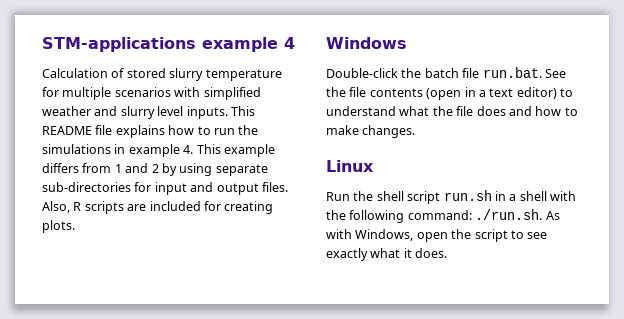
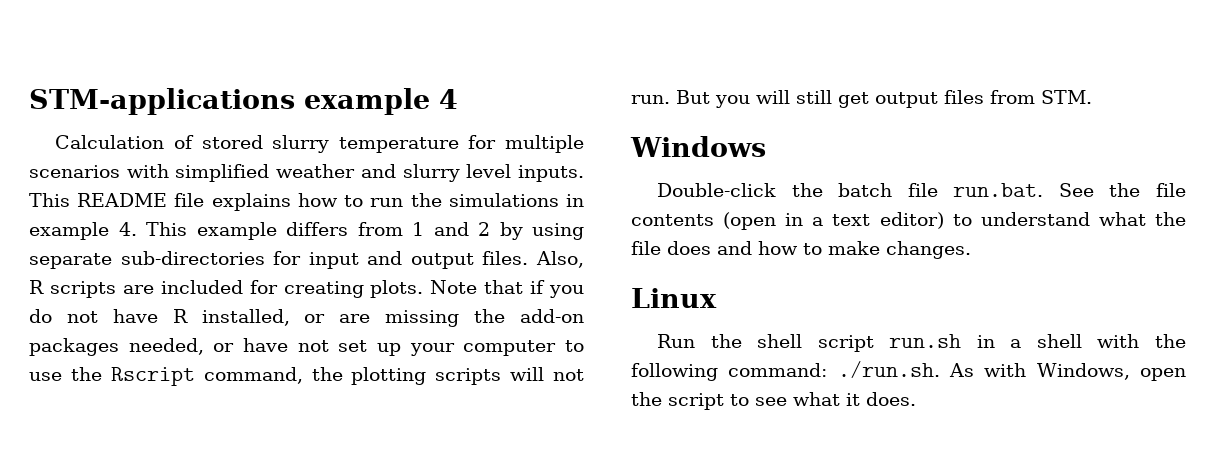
+ Note that if you do not have R installed, or are missing the add-on packages needed, or have not set up your computer to use the Rscript command, the plotting scripts will not run. But you will still get output files from STM.
- Run the shell script run.sh in a shell with the following command: ./run.sh. As with Windows, open the script to see exactly what it does.
+ Run the shell script run.sh in a shell with the following command: ./run.sh. As with Windows, open the script to see what it does.

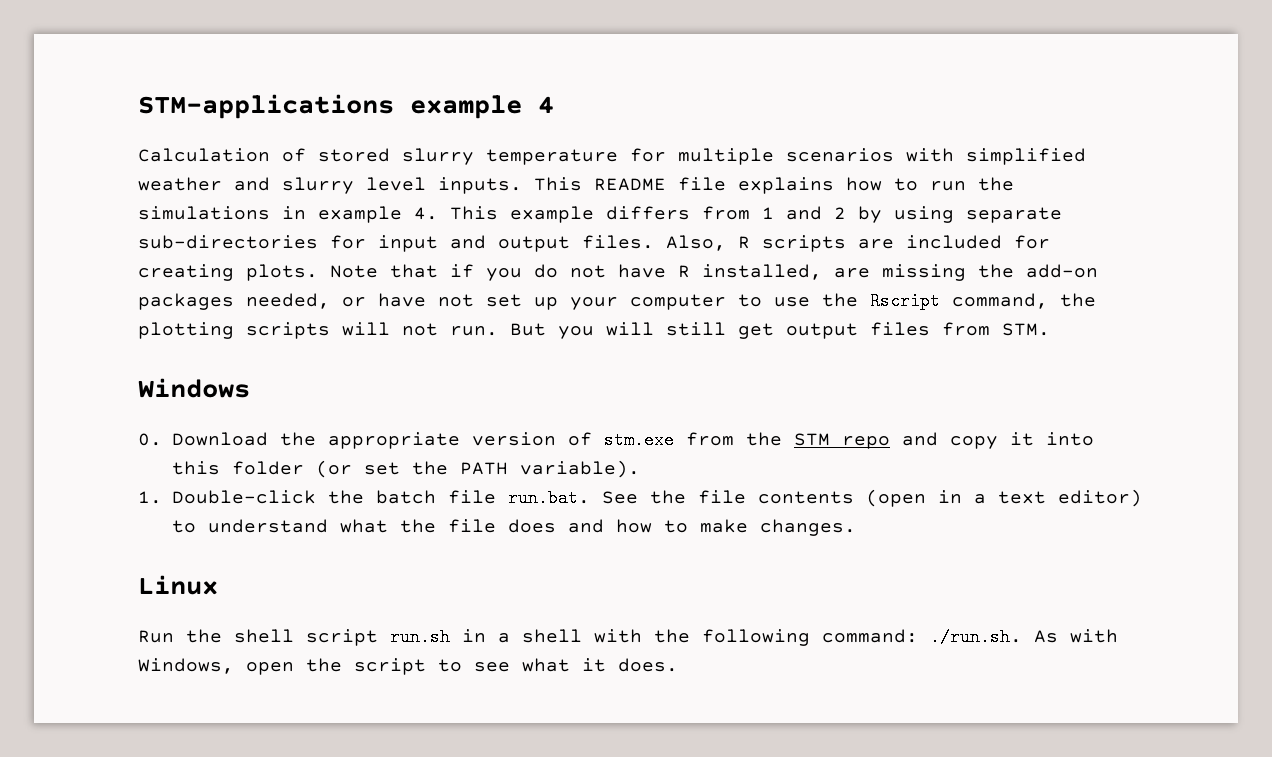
- Note that if you do not have R installed, or are missing the add-on packages needed, or have not set up your computer to use the Rscript command, the plotting scripts will not run.
+ Note that if you do not have R installed, are missing the add-on packages needed, or have not set up your computer to use the Rscript command, the plotting scripts will not run.
- Double-click the batch file run.bat. See the file contents (open in a text editor) to understand what the file does and how to make changes.
+ 0. Download the appropriate version of stm.exe from the STM repo and copy it into this folder (or set the PATH variable).
+ 1. Double-click the batch file run.bat. See the file contents (open in a text editor) to understand what the file does and how to make changes.

